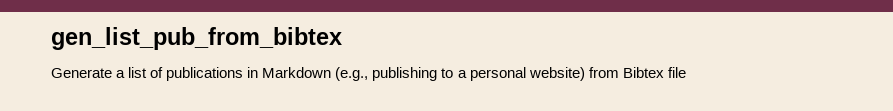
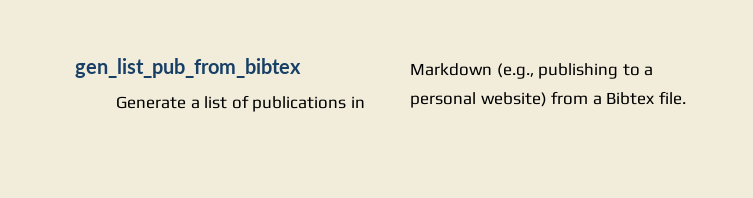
- Generate a list of publications in Markdown (e.g., publishing to a personal website) from Bibtex file
+ Generate a list of publications in Markdown (e.g., publishing to a personal website) from a Bibtex file.

